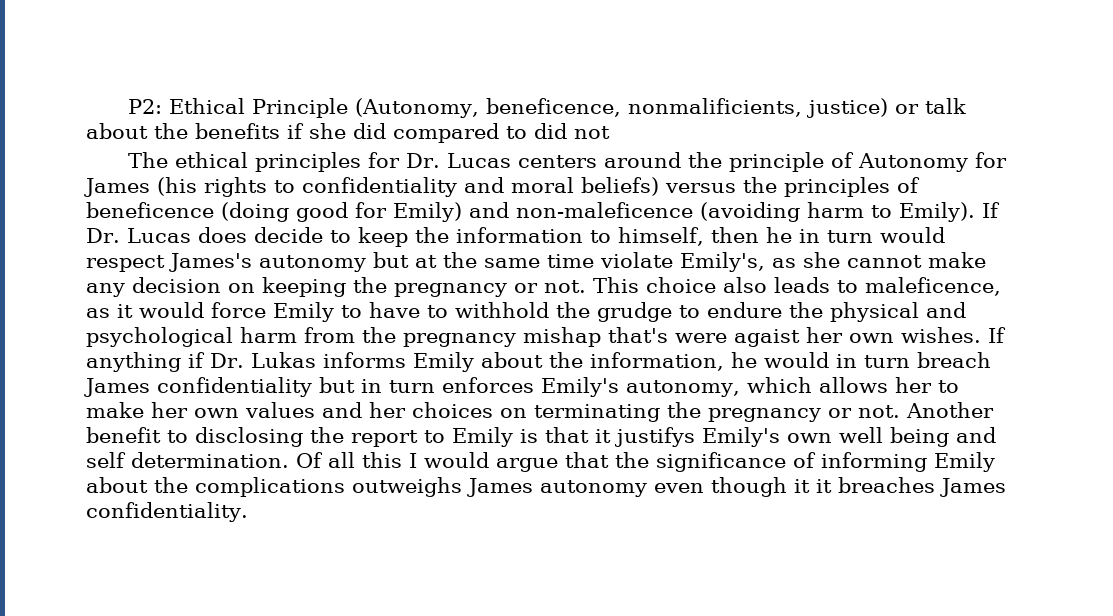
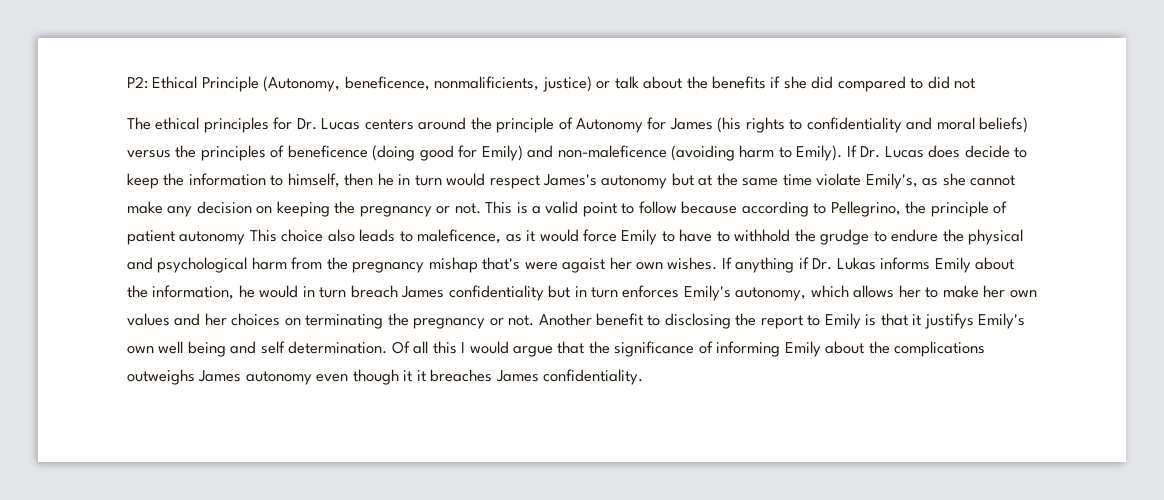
- This choice also leads to maleficence, as it would force Emily to have to withhold the grudge to endure the physical and psychological harm from the pregnancy mishap that's were agaist her own wishes.
+ This is a valid point to follow because according to Pellegrino, the principle of patient autonomy This choice also leads to maleficence, as it would force Emily to have to withhold the grudge to endure the physical and psychological harm from the pregnancy mishap that's were agaist her own wishes.

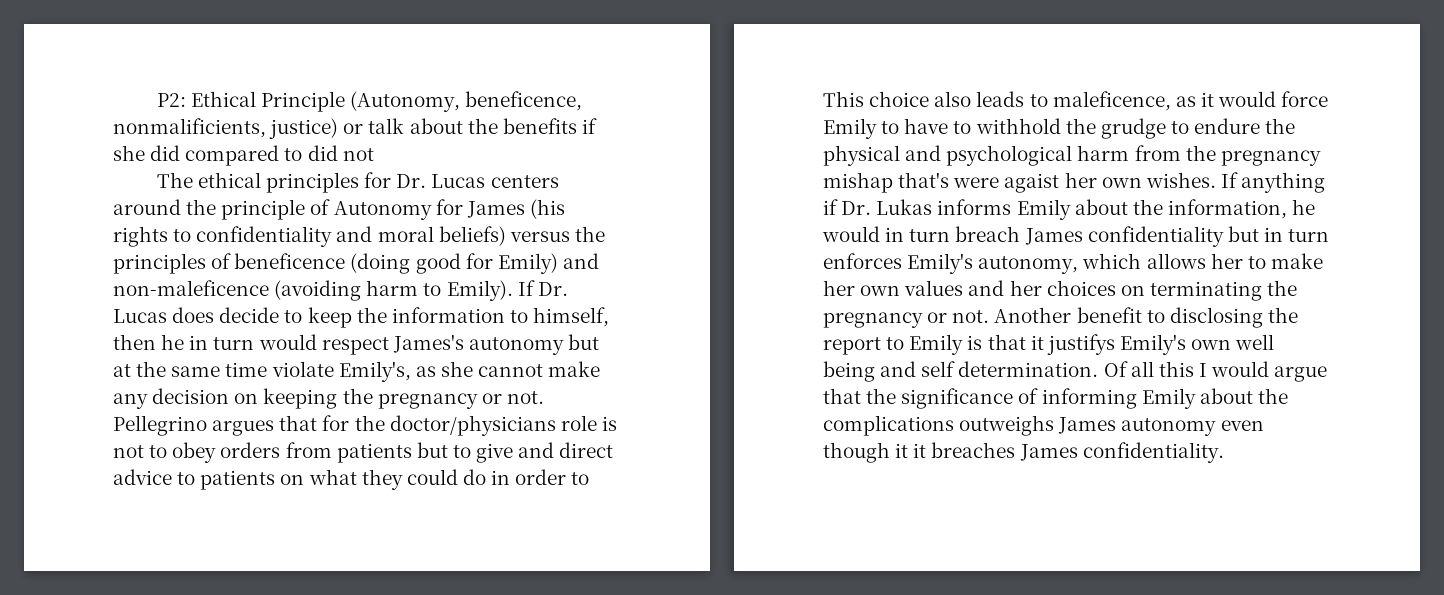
- This is a valid point to follow because according to Pellegrino, the principle of patient autonomy This choice also leads to maleficence, as it would force Emily to have to withhold the grudge to endure the physical and psychological harm from the pregnancy mishap that's were agaist her own wishes.
+ Pellegrino argues that for the doctor/physicians role is not to obey orders from patients but to give and direct advice to patients on what they could do in order to This choice also leads to maleficence, as it would force Emily to have to withhold the grudge to endure the physical and psychological harm from the pregnancy mishap that's were agaist her own wishes.

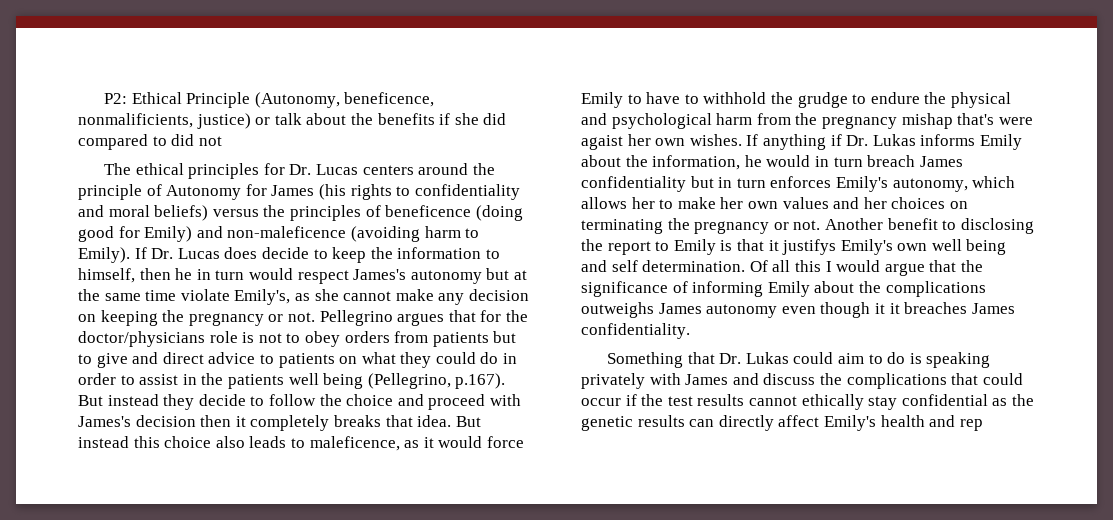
- Pellegrino argues that for the doctor/physicians role is not to obey orders from patients but to give and direct advice to patients on what they could do in order to This choice also leads to maleficence, as it would force Emily to have to withhold the grudge to endure the physical and psychological harm from the pregnancy mishap that's were agaist her own wishes.
+ Pellegrino argues that for the doctor/physicians role is not to obey orders from patients but to give and direct advice to patients on what they could do in order to assist in the patients well being (Pellegrino, p.167). But instead they decide to follow the choice and proceed with James's decision then it completely breaks that idea. But instead this choice also leads to maleficence, as it would force Emily to have to withhold the grudge to endure the physical and psychological harm from the pregnancy mishap that's were agaist her own wishes.
+ Something that Dr. Lukas could aim to do is speaking privately with James and discuss the complications that could occur if the test results cannot ethically stay confidential as the genetic results can directly affect Emily's health and rep

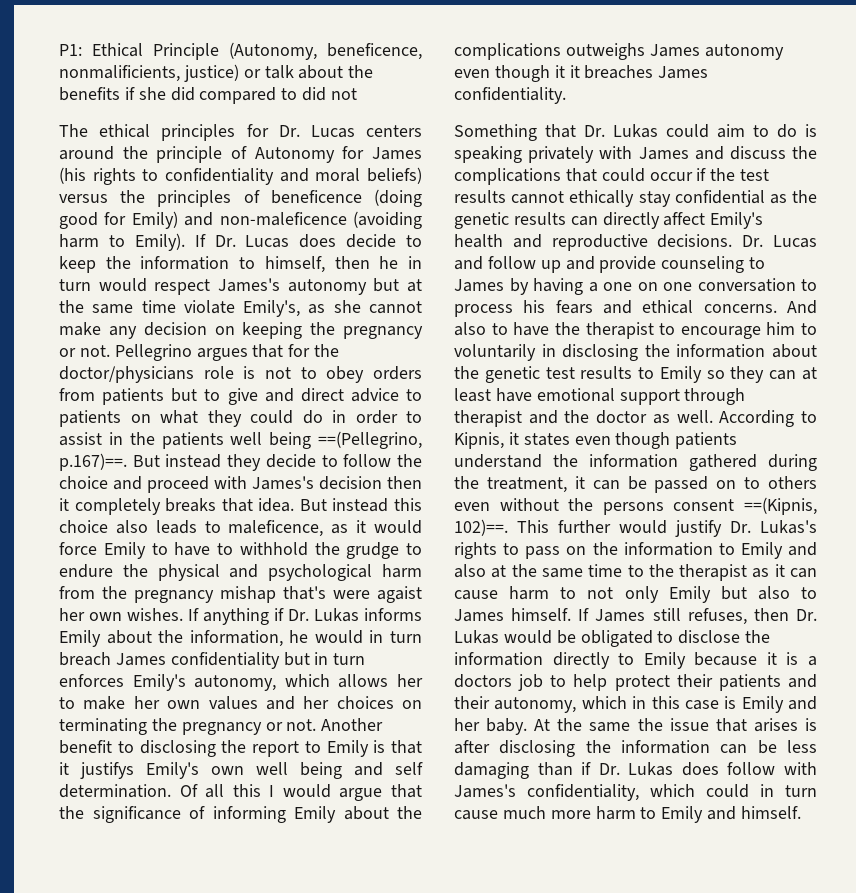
- P2: Ethical Principle (Autonomy, beneficence, nonmalificients, justice) or talk about the benefits if she did compared to did not
+ P1: Ethical Principle (Autonomy, beneficence, nonmalificients, justice) or talk about the benefits if she did compared to did not
- Pellegrino argues that for the doctor/physicians role is not to obey orders from patients but to give and direct advice to patients on what they could do in order to assist in the patients well being (Pellegrino, p.167). But instead they decide to follow the choice and proceed with James's decision then it completely breaks that idea.
+ Pellegrino argues that for the doctor/physicians role is not to obey orders from patients but to give and direct advice to patients on what they could do in order to assist in the patients well being ==(Pellegrino, p.167)==. But instead they decide to follow the choice and proceed with James's decision then it completely breaks that idea.
- Something that Dr. Lukas could aim to do is speaking privately with James and discuss the complications that could occur if the test results cannot ethically stay confidential as the genetic results can directly affect Emily's health and rep
+ Something that Dr. Lukas could aim to do is speaking privately with James and discuss the complications that could occur if the test results cannot ethically stay confidential as the genetic results can directly affect Emily's health and reproductive decisions. Dr. Lucas and follow up and provide counseling to James by having a one on one conversation to process his fears and ethical concerns. And also to have the therapist to encourage him to voluntarily in disclosing the information about the genetic test results to Emily so they can at least have emotional support through therapist and the doctor as well. According to Kipnis, it states even though patients understand the information gathered during the treatment, it can be passed on to others even without the persons consent ==(Kipnis, 102)==. This further would justify Dr. Lukas's rights to pass on the information to Emily and also at the same time to the therapist as it can cause harm to not only Emily but also to James himself. If James still refuses, then Dr. Lukas would be obligated to disclose the information directly to Emily because it is a doctors job to help protect their patients and their autonomy, which in this case is Emily and her baby. At the same the issue that arises is after disclosing the information can be less damaging than if Dr. Lukas does follow with James's confidentiality, which could in turn cause much more harm to Emily and himself.

